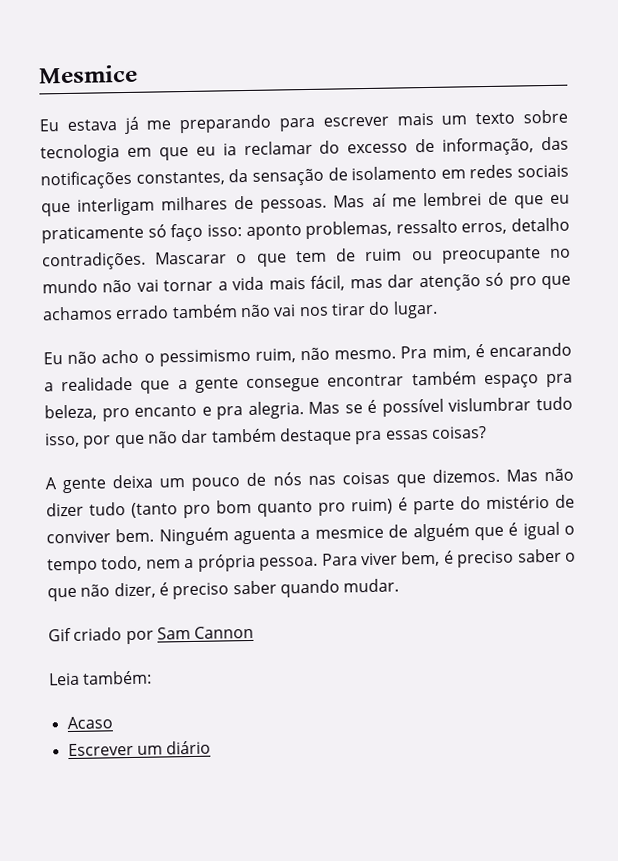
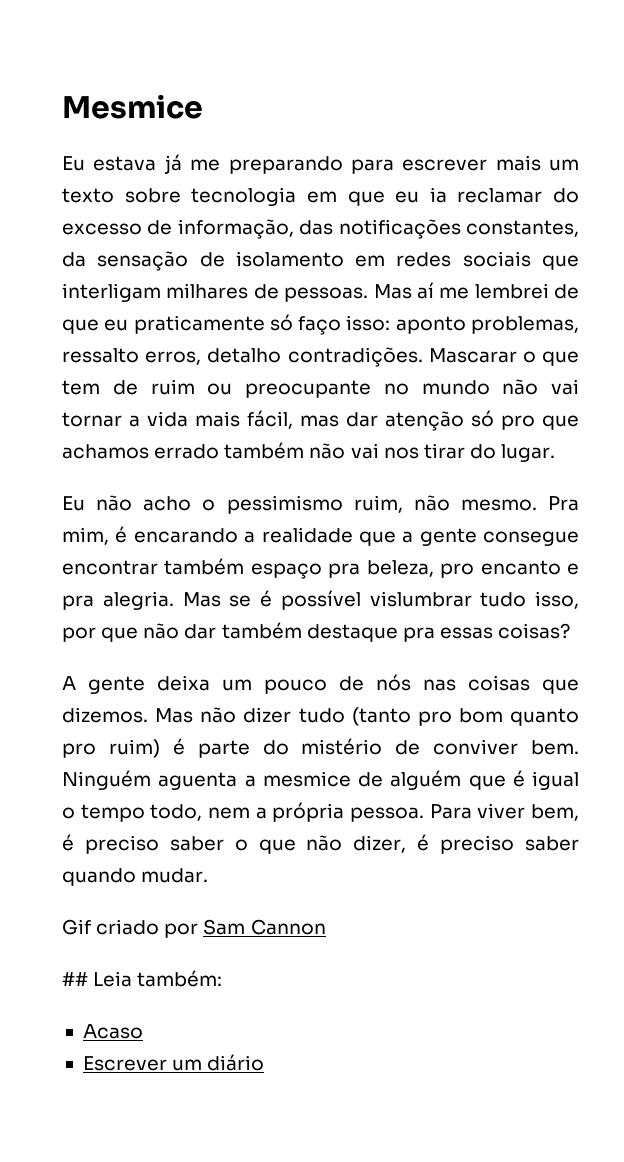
- Leia também:
+ ## Leia também:

